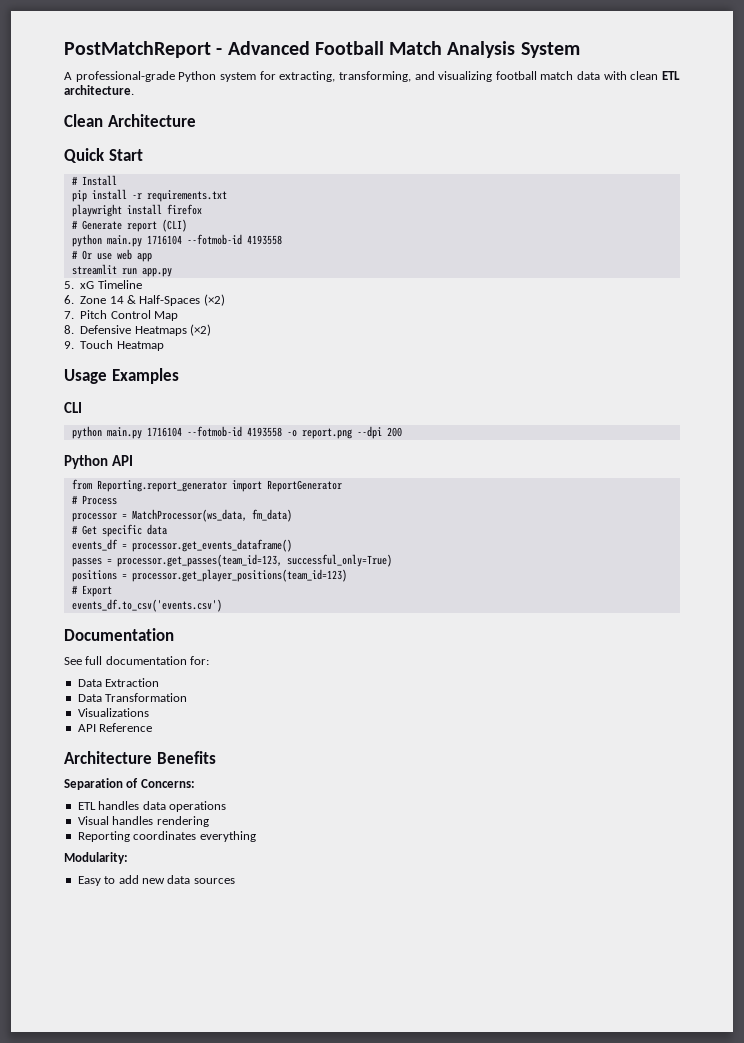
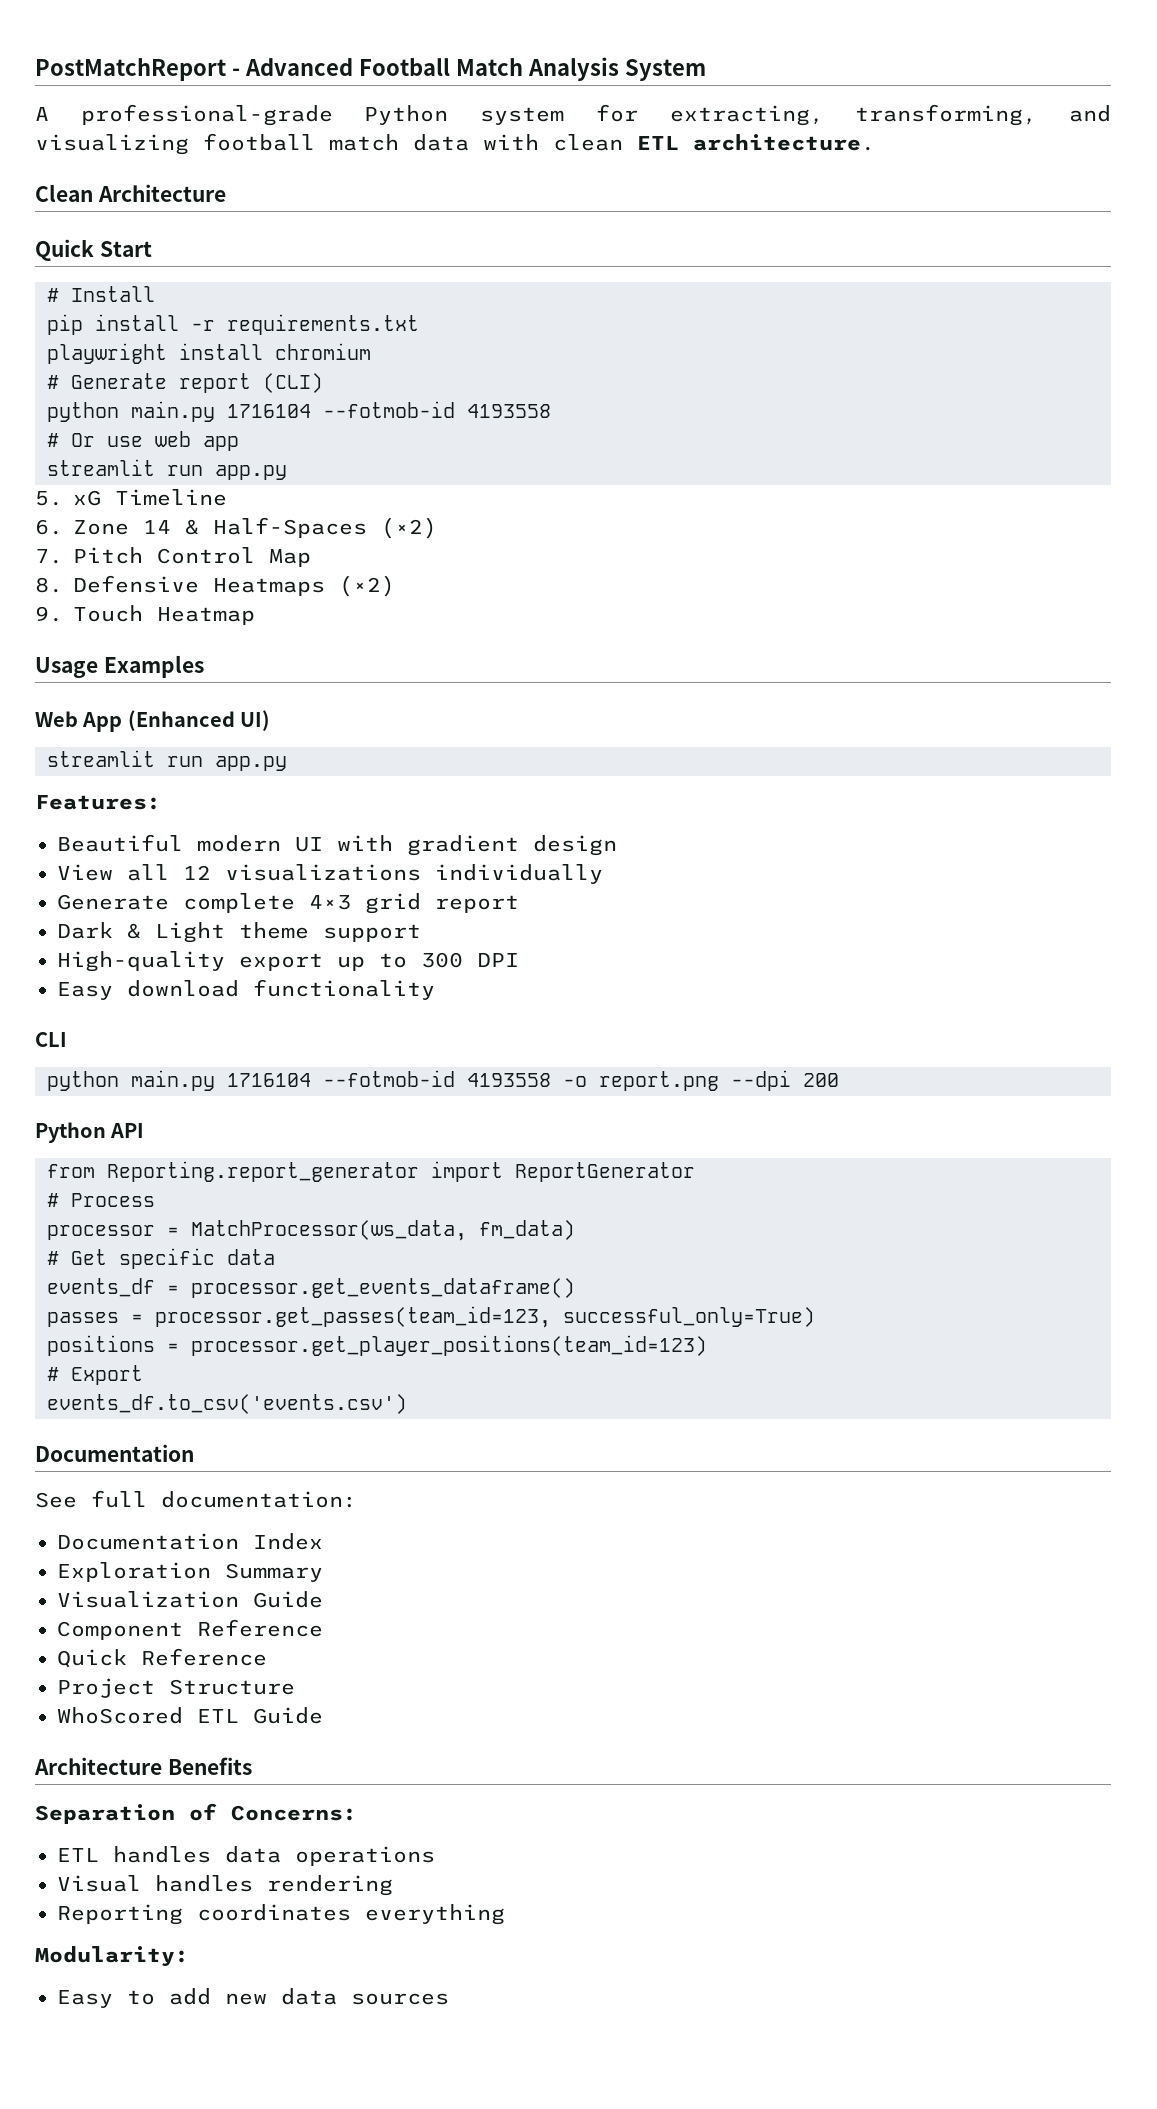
- playwright install firefox
+ playwright install chromium
+ Web App (Enhanced UI)
+ streamlit run app.py
+ Features:
+ Beautiful modern UI with gradient design
+ View all 12 visualizations individually
+ Generate complete 4×3 grid report
+ Dark & Light theme support
+ High-quality export up to 300 DPI
+ Easy download functionality
- See full documentation for:
- Data Extraction
- Data Transformation
- Visualizations
- API Reference
+ See full documentation:
+ Documentation Index
+ Exploration Summary
+ Visualization Guide
+ Component Reference
+ Quick Reference
+ Project Structure
+ WhoScored ETL Guide

